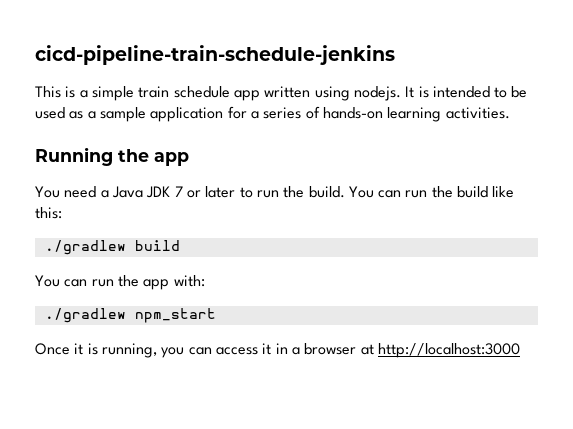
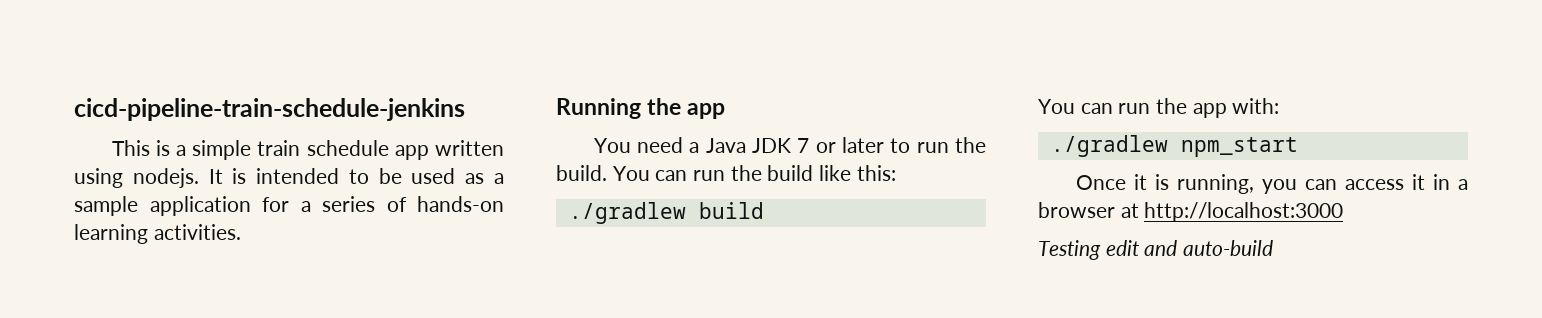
+ Testing edit and auto-build

